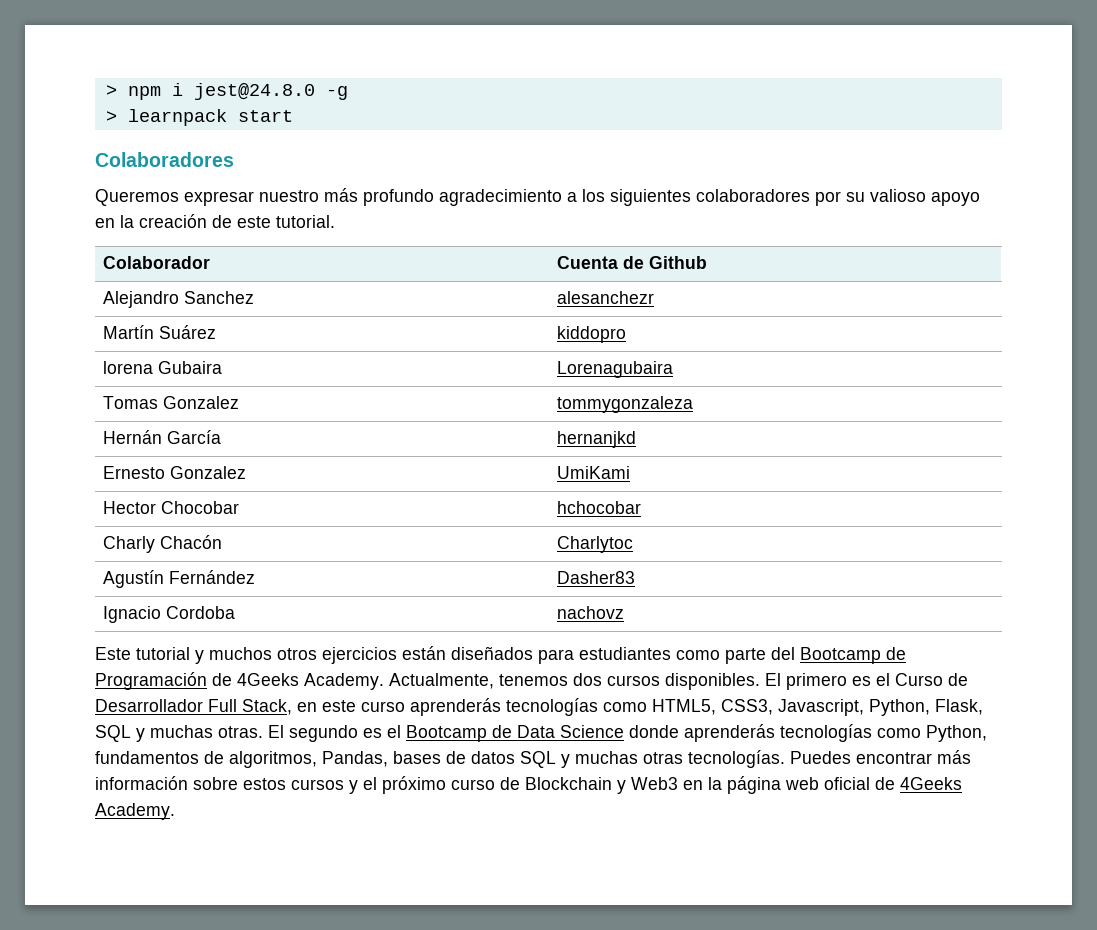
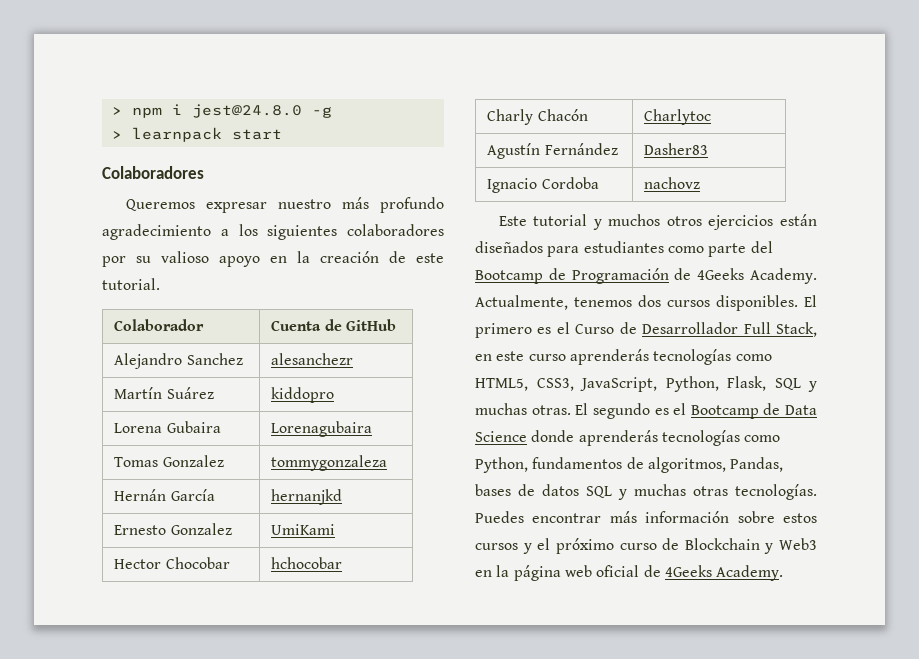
- Colaborador | Cuenta de Github
+ Colaborador | Cuenta de GitHub
- lorena Gubaira | Lorenagubaira
+ Lorena Gubaira | Lorenagubaira
- El primero es el Curso de Desarrollador Full Stack, en este curso aprenderás tecnologías como HTML5, CSS3, Javascript, Python, Flask, SQL y muchas otras.
+ El primero es el Curso de Desarrollador Full Stack, en este curso aprenderás tecnologías como HTML5, CSS3, JavaScript, Python, Flask, SQL y muchas otras.

